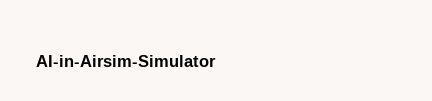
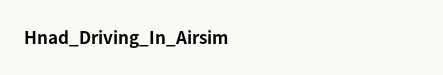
- AI-in-Airsim-Simulator
+ Hnad_Driving_In_Airsim

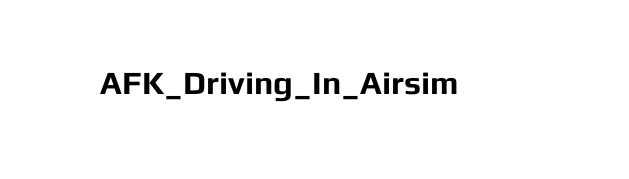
- Hnad_Driving_In_Airsim
+ AFK_Driving_In_Airsim

